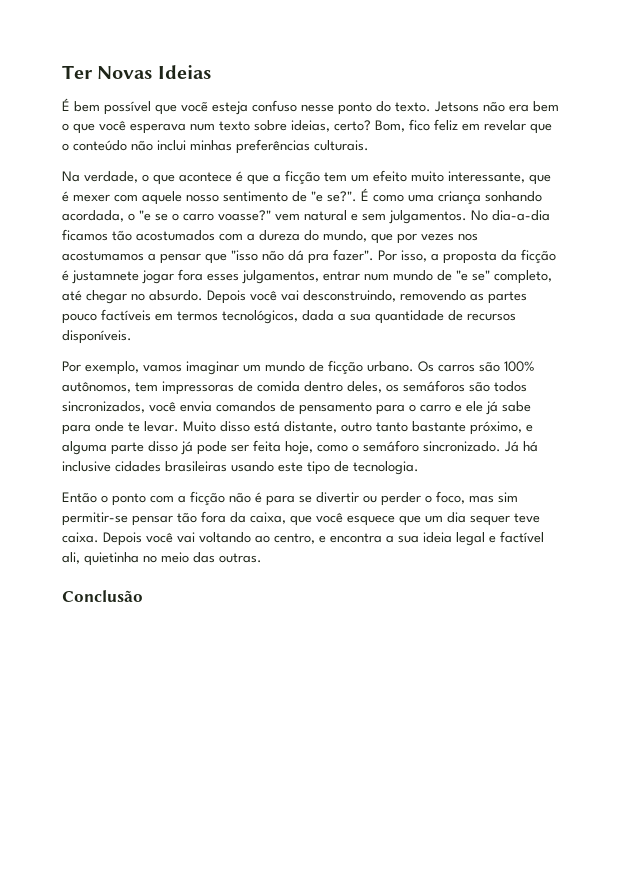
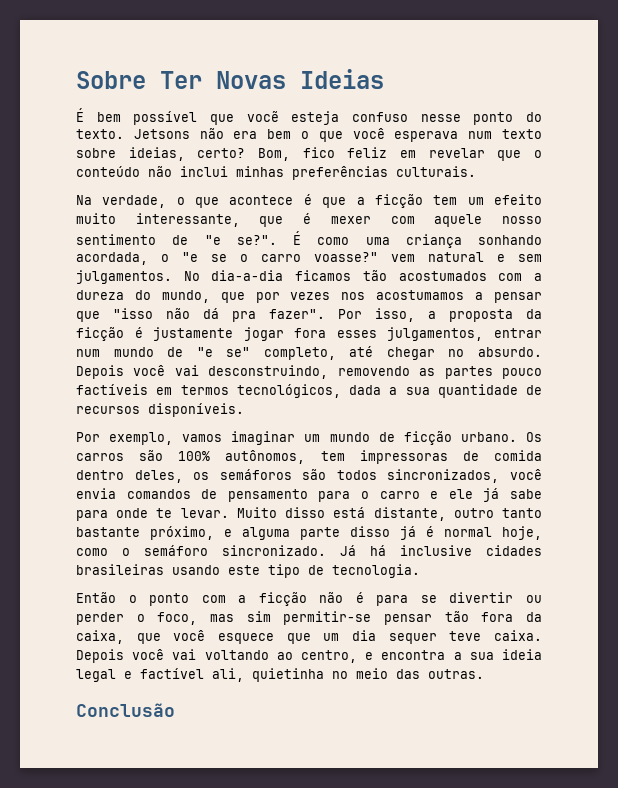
- Ter Novas Ideias
+ Sobre Ter Novas Ideias
- Por isso, a proposta da ficção é justamnete jogar fora esses julgamentos, entrar num mundo de "e se" completo, até chegar no absurdo.
+ Por isso, a proposta da ficção é justamente jogar fora esses julgamentos, entrar num mundo de "e se" completo, até chegar no absurdo.
- Muito disso está distante, outro tanto bastante próximo, e alguma parte disso já pode ser feita hoje, como o semáforo sincronizado.
+ Muito disso está distante, outro tanto bastante próximo, e alguma parte disso já é normal hoje, como o semáforo sincronizado.

